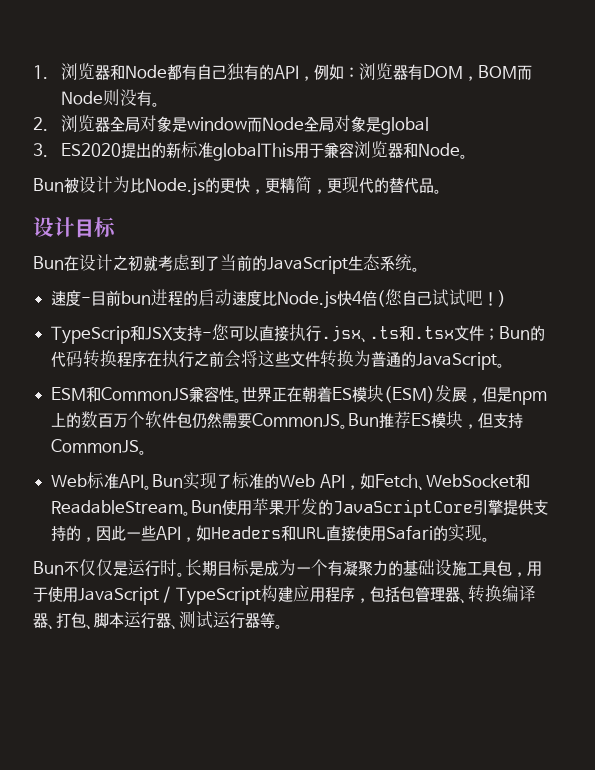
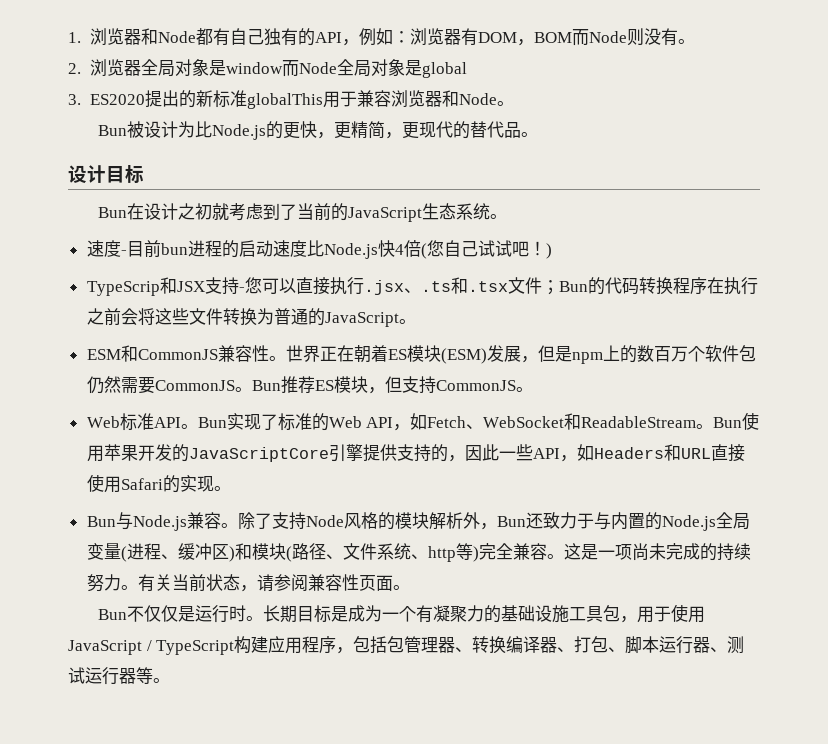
+ Bun与Node.js兼容。除了支持Node风格的模块解析外，Bun还致力于与内置的Node.js全局变量(进程、缓冲区)和模块(路径、文件系统、http等)完全兼容。这是一项尚未完成的持续努力。有关当前状态，请参阅兼容性页面。

